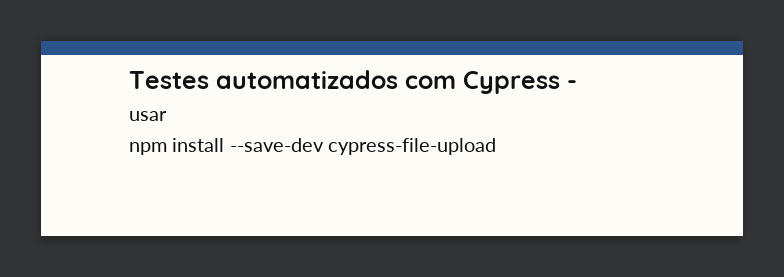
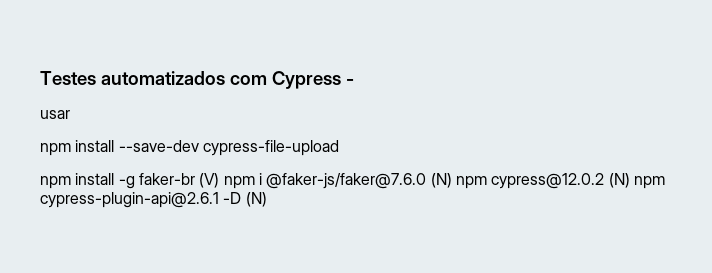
+ npm install -g faker-br (V) npm i @faker-js/faker@7.6.0 (N) npm cypress@12.0.2 (N) npm cypress-plugin-api@2.6.1 -D (N)

